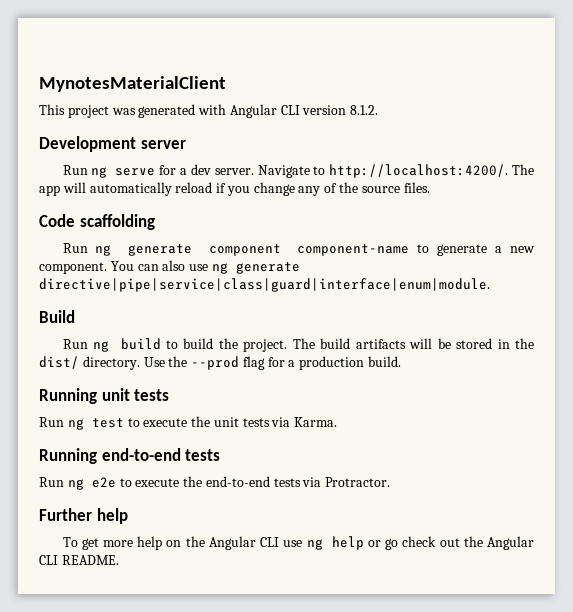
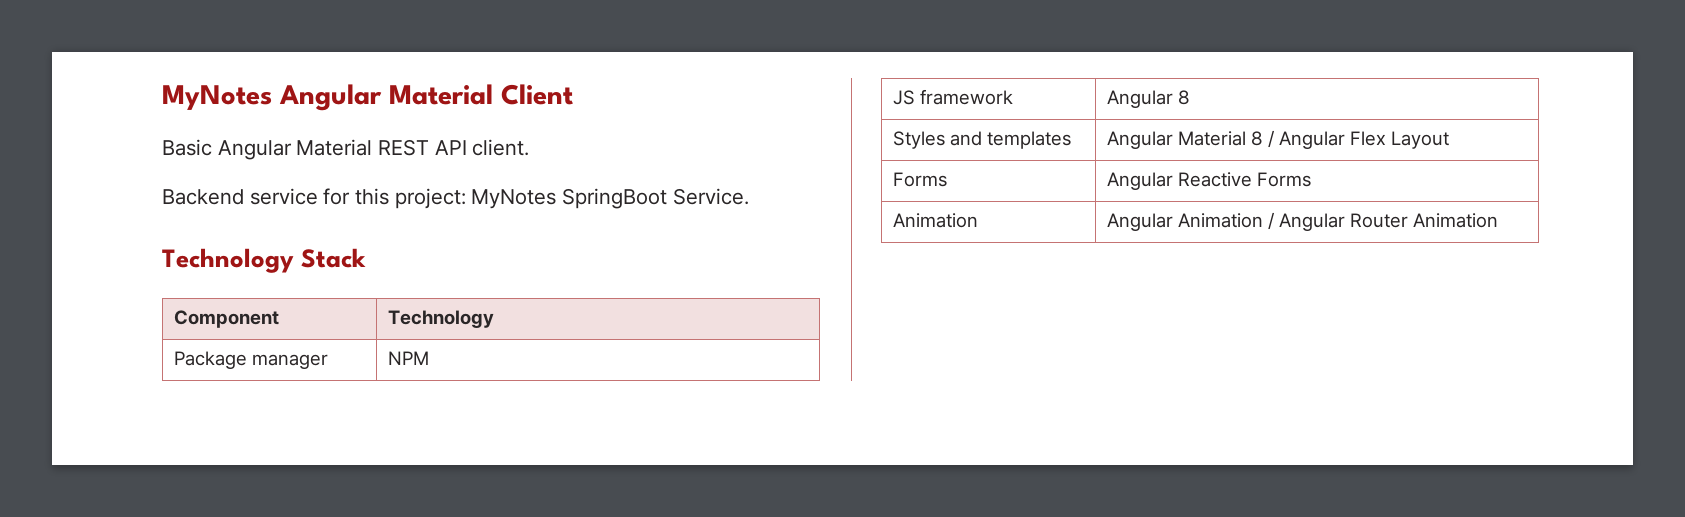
- MynotesMaterialClient
- This project was generated with Angular CLI version 8.1.2.
- Development server
- Run ng serve for a dev server. Navigate to http://localhost:4200/. The app will automatically reload if you change any of the source files.
- Code scaffolding
- Run ng generate component component-name to generate a new component. You can also use ng generate directive|pipe|service|class|guard|interface|enum|module.
- Build
- Run ng build to build the project. The build artifacts will be stored in the dist/ directory. Use the --prod flag for a production build.
- Running unit tests
- Run ng test to execute the unit tests via Karma.
- Running end-to-end tests
- Run ng e2e to execute the end-to-end tests via Protractor.
- Further help
- To get more help on the Angular CLI use ng help or go check out the Angular CLI README.
+ MyNotes Angular Material Client
+ Basic Angular Material REST API client.
+ Backend service for this project: MyNotes SpringBoot Service.
+ Technology Stack
+ Component | Technology
+ Package manager | NPM
+ JS framework | Angular 8
+ Styles and templates | Angular Material 8 / Angular Flex Layout
+ Forms | Angular Reactive Forms
+ Animation | Angular Animation / Angular Router Animation

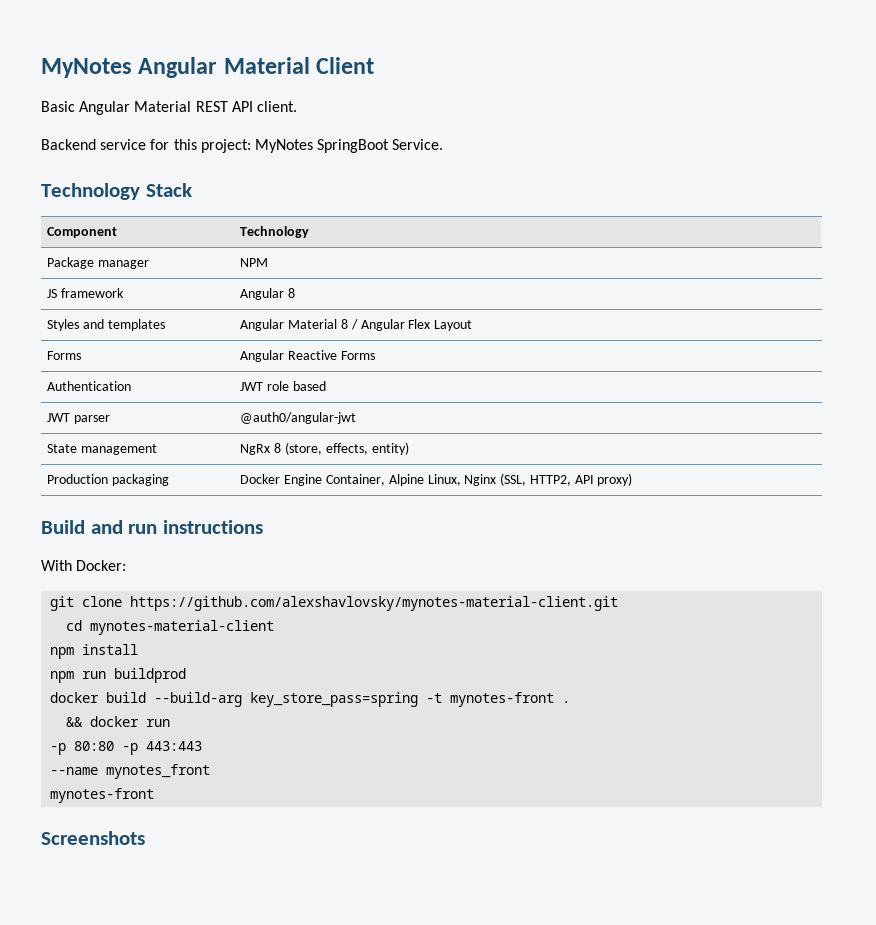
- Animation | Angular Animation / Angular Router Animation
+ Authentication | JWT role based
+ JWT parser | @auth0/angular-jwt
+ State management | NgRx 8 (store, effects, entity)
+ Production packaging | Docker Engine Container, Alpine Linux, Nginx (SSL, HTTP2, API proxy)
+ Build and run instructions
+ With Docker:
+ git clone https://github.com/alexshavlovsky/mynotes-material-client.git
+ cd mynotes-material-client
+ npm install
+ npm run buildprod
+ docker build --build-arg key_store_pass=spring -t mynotes-front .
+ && docker run
+ -p 80:80 -p 443:443
+ --name mynotes_front
+ mynotes-front
+ Screenshots

